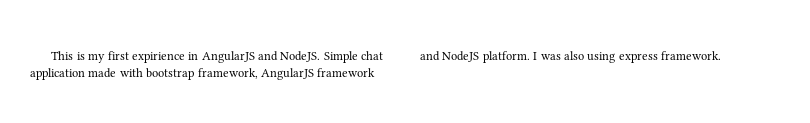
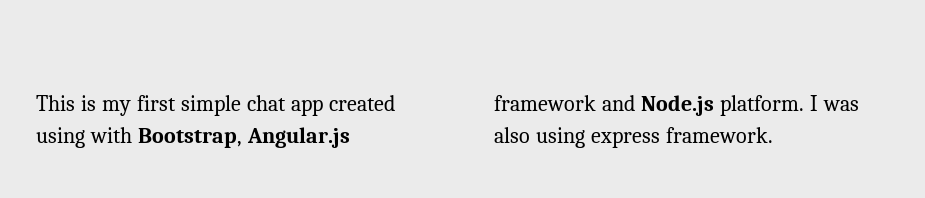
- This is my first expirience in AngularJS and NodeJS. Simple chat application made with bootstrap framework, AngularJS framework and NodeJS platform.
+ This is my first simple chat app created using with Bootstrap, Angular.js framework and Node.js platform.

